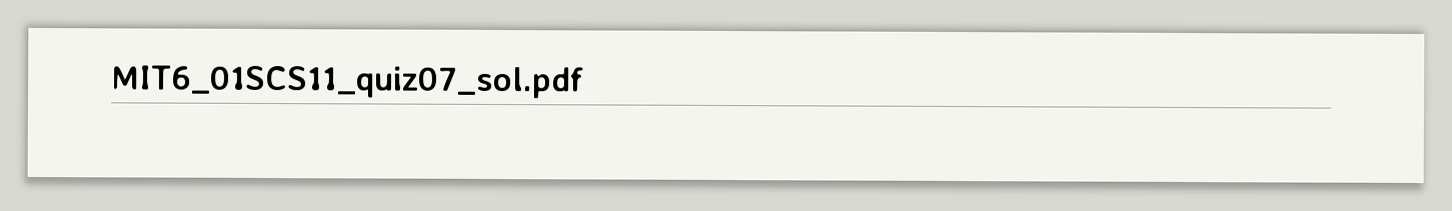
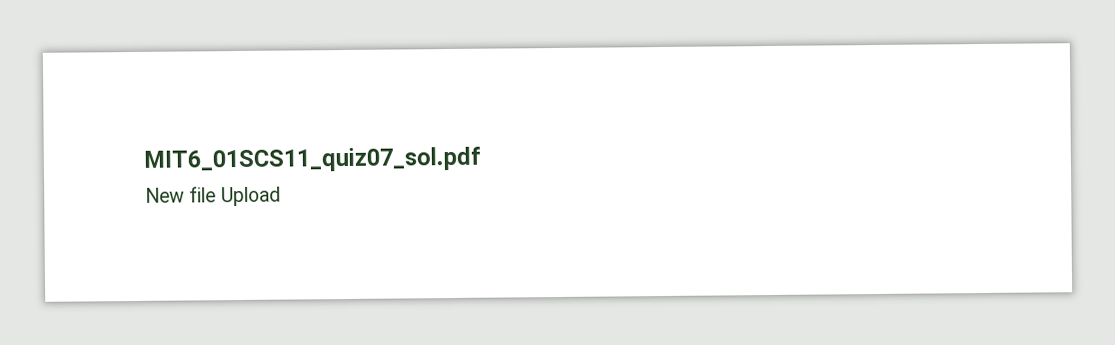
+ New file Upload

